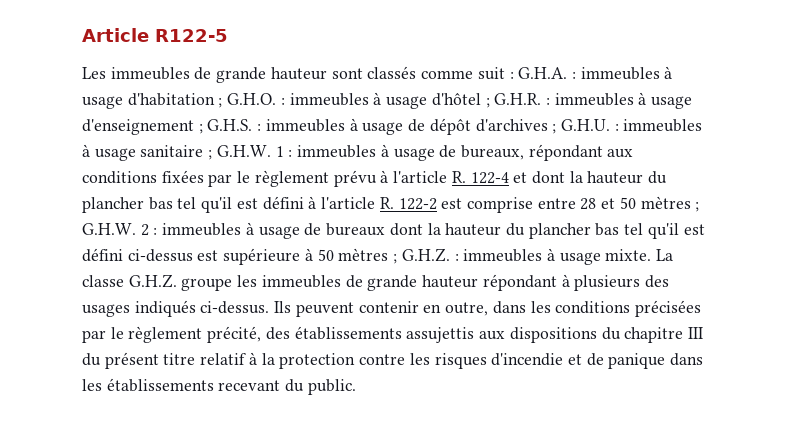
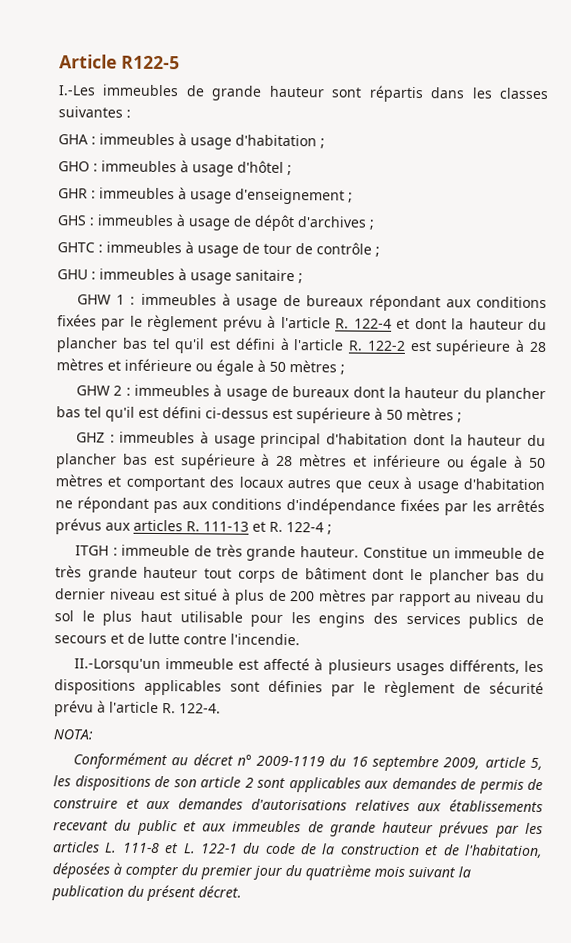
- Les immeubles de grande hauteur sont classés comme suit : G.H.A. :
+ I.-Les immeubles de grande hauteur sont répartis dans les classes suivantes :
+ GHA :
- immeubles à usage d'habitation ; G.H.O. :
+ immeubles à usage d'habitation ;
+ GHO :
- immeubles à usage d'hôtel ; G.H.R. :
+ immeubles à usage d'hôtel ;
+ GHR :
- immeubles à usage d'enseignement ; G.H.S. :
+ immeubles à usage d'enseignement ;
+ GHS :
- immeubles à usage de dépôt d'archives ; G.H.U. :
+ immeubles à usage de dépôt d'archives ;
+ GHTC : immeubles à usage de tour de contrôle ;
+ GHU :
- immeubles à usage sanitaire ; G.H.W. 1 :
+ immeubles à usage sanitaire ;
+ GHW 1 :
- immeubles à usage de bureaux, répondant aux conditions fixées par le règlement prévu à l'article R. 122-4 et dont la hauteur du plancher bas tel qu'il est défini à l'article R. 122-2 est comprise entre 28 et 50 mètres ; G.H.W. 2 :
+ immeubles à usage de bureaux répondant aux conditions fixées par le règlement prévu à l'article R. 122-4 et dont la hauteur du plancher bas tel qu'il est défini à l'article R. 122-2 est supérieure à 28 mètres et inférieure ou égale à 50 mètres ;
+ GHW 2 :
- immeubles à usage de bureaux dont la hauteur du plancher bas tel qu'il est défini ci-dessus est supérieure à 50 mètres ; G.H.Z. : immeubles à usage mixte. La classe G.H.Z. groupe les immeubles de grande hauteur répondant à plusieurs des usages indiqués ci-dessus. Ils peuvent contenir en outre, dans les conditions précisées par le règlement précité, des établissements assujettis aux dispositions du chapitre III du présent titre relatif à la protection contre les risques d'incendie et de panique dans les établissements recevant du public.
+ immeubles à usage de bureaux dont la hauteur du plancher bas tel qu'il est défini ci-dessus est supérieure à 50 mètres ;
+ GHZ : immeubles à usage principal d'habitation dont la hauteur du plancher bas est supérieure à 28 mètres et inférieure ou égale à 50 mètres et comportant des locaux autres que ceux à usage d'habitation ne répondant pas aux conditions d'indépendance fixées par les arrêtés prévus aux articles R. 111-13 et R. 122-4 ;
+ ITGH : immeuble de très grande hauteur. Constitue un immeuble de très grande hauteur tout corps de bâtiment dont le plancher bas du dernier niveau est situé à plus de 200 mètres par rapport au niveau du sol le plus haut utilisable pour les engins des services publics de secours et de lutte contre l'incendie.
+ II.-Lorsqu'un immeuble est affecté à plusieurs usages différents, les dispositions applicables sont définies par le règlement de sécurité prévu à l'article R. 122-4.
+ NOTA:
+ Conformément au décret n° 2009-1119 du 16 septembre 2009, article 5, les dispositions de son article 2 sont applicables aux demandes de permis de construire et aux demandes d'autorisations relatives aux établissements recevant du public et aux immeubles de grande hauteur prévues par les articles L. 111-8 et L. 122-1 du code de la construction et de l'habitation, déposées à compter du premier jour du quatrième mois suivant la publication du présent décret.

